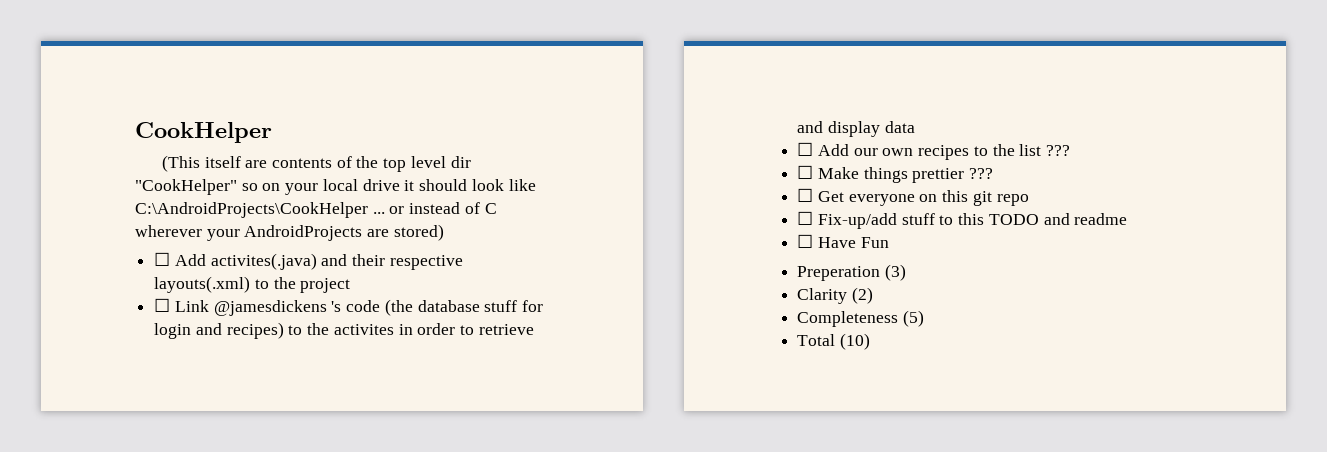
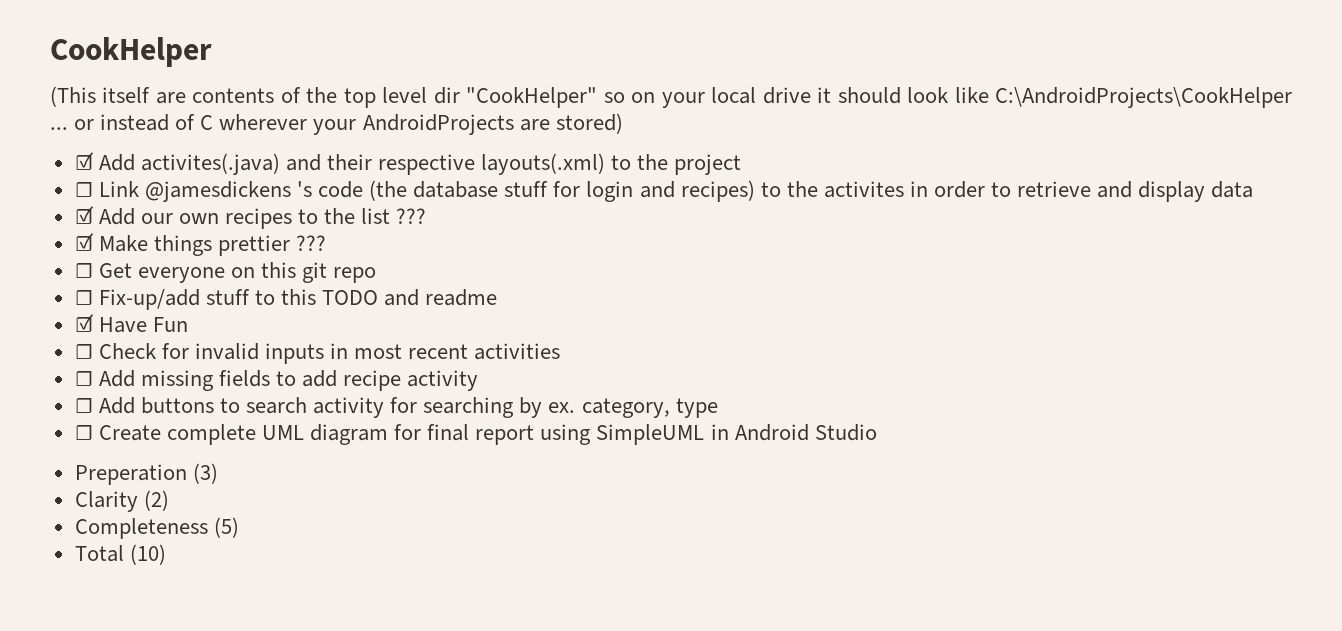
- ☐ Add activites(.java) and their respective layouts(.xml) to the project
+ ☑ Add activites(.java) and their respective layouts(.xml) to the project
- ☐ Add our own recipes to the list ???
+ ☑ Add our own recipes to the list ???
- ☐ Make things prettier ???
+ ☑ Make things prettier ???
- ☐ Have Fun
+ ☑ Have Fun
+ ☐ Check for invalid inputs in most recent activities
+ ☐ Add missing fields to add recipe activity
+ ☐ Add buttons to search activity for searching by ex. category, type
+ ☐ Create complete UML diagram for final report using SimpleUML in Android Studio

